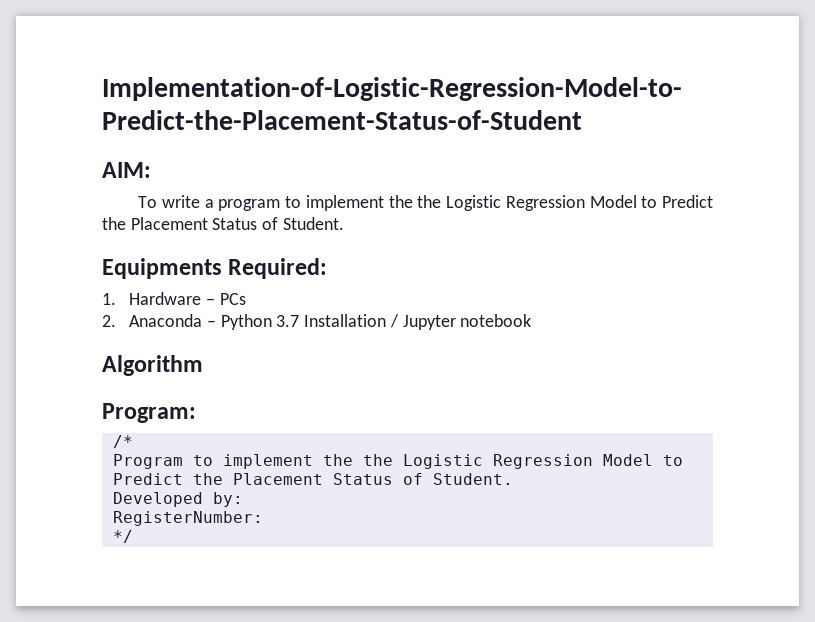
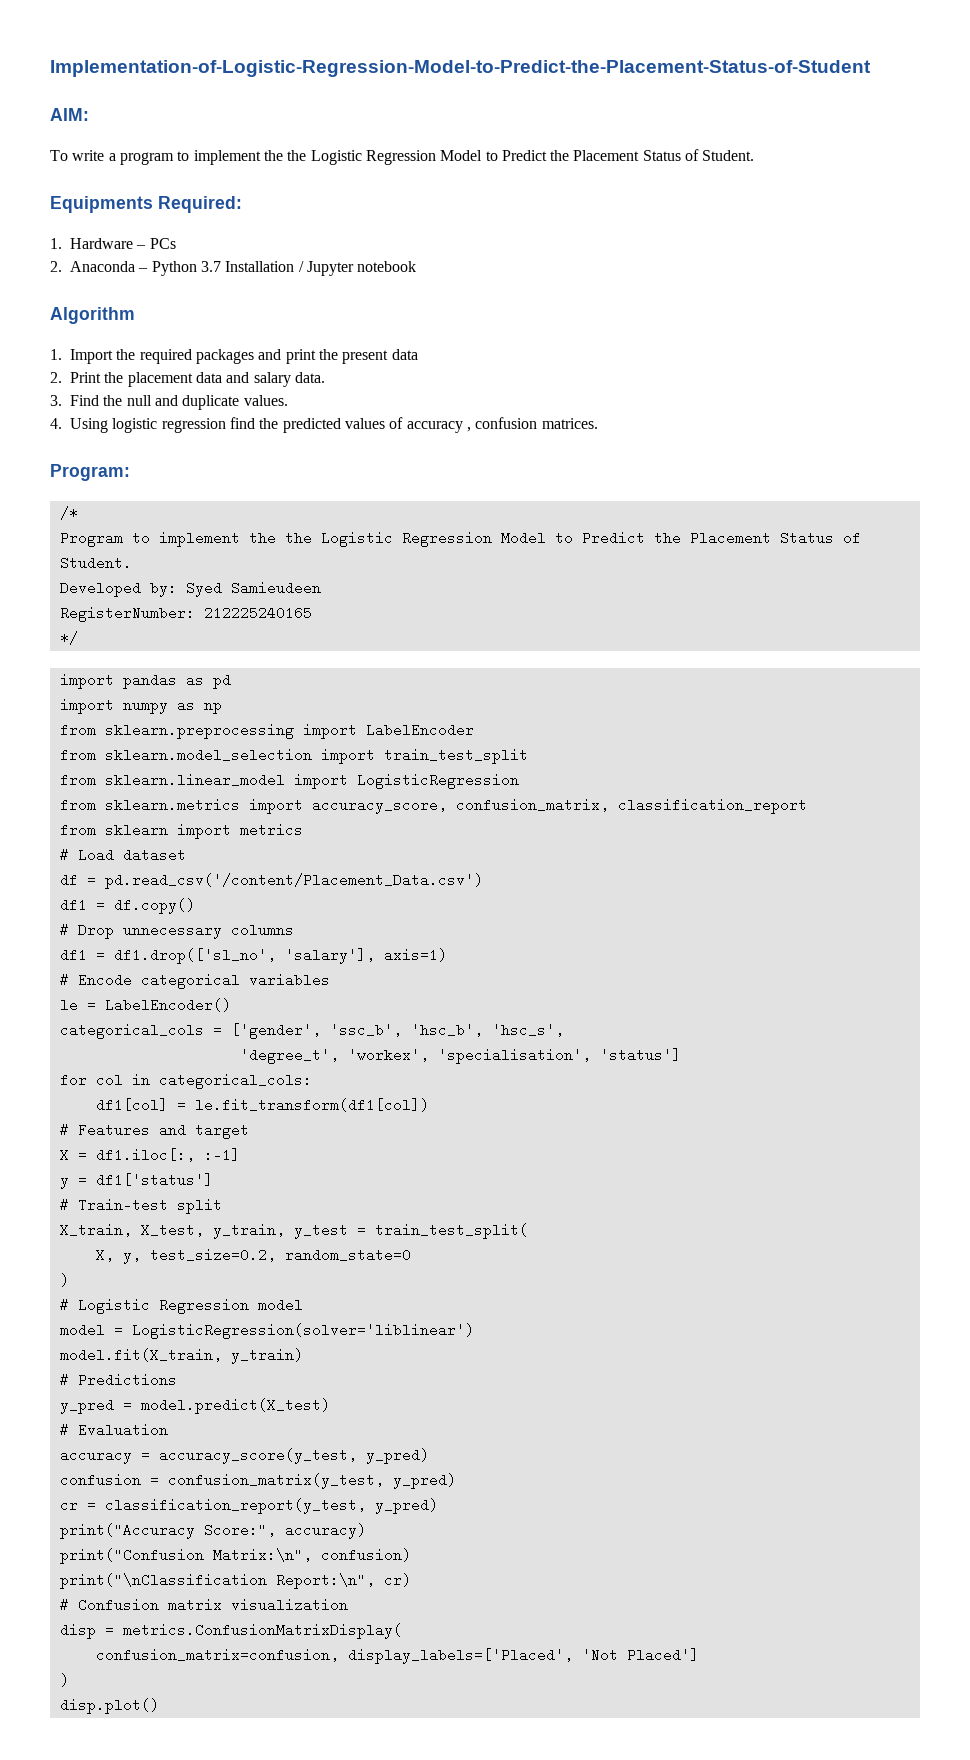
+ 1. Import the required packages and print the present data
+ 2. Print the placement data and salary data.
+ 3. Find the null and duplicate values.
+ 4. Using logistic regression find the predicted values of accuracy , confusion matrices.
- Developed by:
+ Developed by: Syed Samieudeen
- RegisterNumber:
+ RegisterNumber: 212225240165
+ import pandas as pd
+ import numpy as np
+ from sklearn.preprocessing import LabelEncoder
+ from sklearn.model_selection import train_test_split
+ from sklearn.linear_model import LogisticRegression
+ from sklearn.metrics import accuracy_score, confusion_matrix, classification_report
+ from sklearn import metrics
+ # Load dataset
+ df = pd.read_csv('/content/Placement_Data.csv')
+ df1 = df.copy()
+ # Drop unnecessary columns
+ df1 = df1.drop(['sl_no', 'salary'], axis=1)
+ # Encode categorical variables
+ le = LabelEncoder()
+ categorical_cols = ['gender', 'ssc_b', 'hsc_b', 'hsc_s',
+ 'degree_t', 'workex', 'specialisation', 'status']
+ for col in categorical_cols:
+ df1[col] = le.fit_transform(df1[col])
+ # Features and target
+ X = df1.iloc[:, :-1]
+ y = df1['status']
+ # Train-test split
+ X_train, X_test, y_train, y_test = train_test_split(
+ X, y, test_size=0.2, random_state=0
+ )
+ # Logistic Regression model
+ model = LogisticRegression(solver='liblinear')
+ model.fit(X_train, y_train)
+ # Predictions
+ y_pred = model.predict(X_test)
+ # Evaluation
+ accuracy = accuracy_score(y_test, y_pred)
+ confusion = confusion_matrix(y_test, y_pred)
+ cr = classification_report(y_test, y_pred)
+ print("Accuracy Score:", accuracy)
+ print("Confusion Matrix:\n", confusion)
+ print("\nClassification Report:\n", cr)
+ # Confusion matrix visualization
+ disp = metrics.ConfusionMatrixDisplay(
+ confusion_matrix=confusion, display_labels=['Placed', 'Not Placed']
+ )
+ disp.plot()

